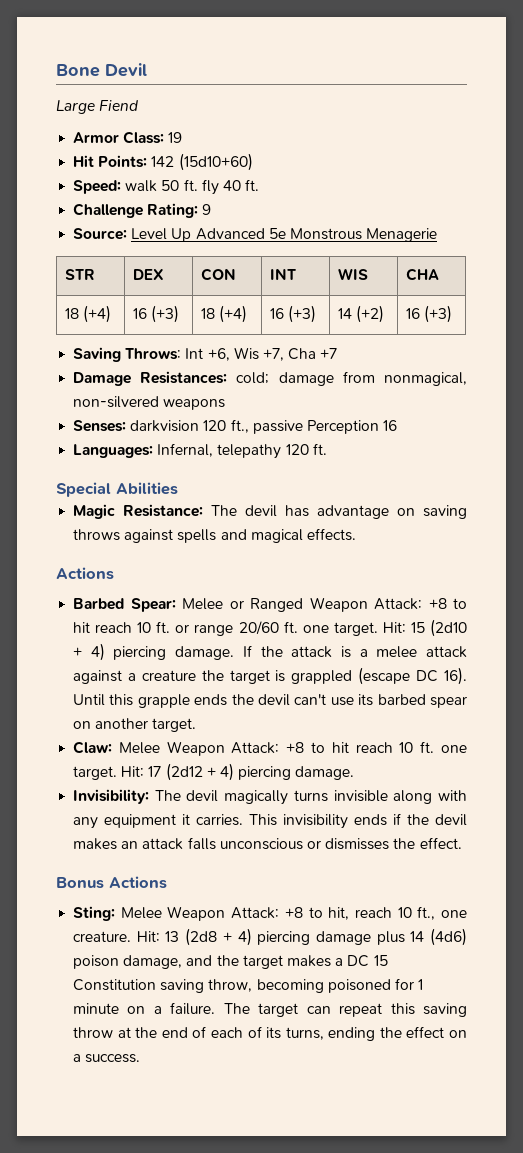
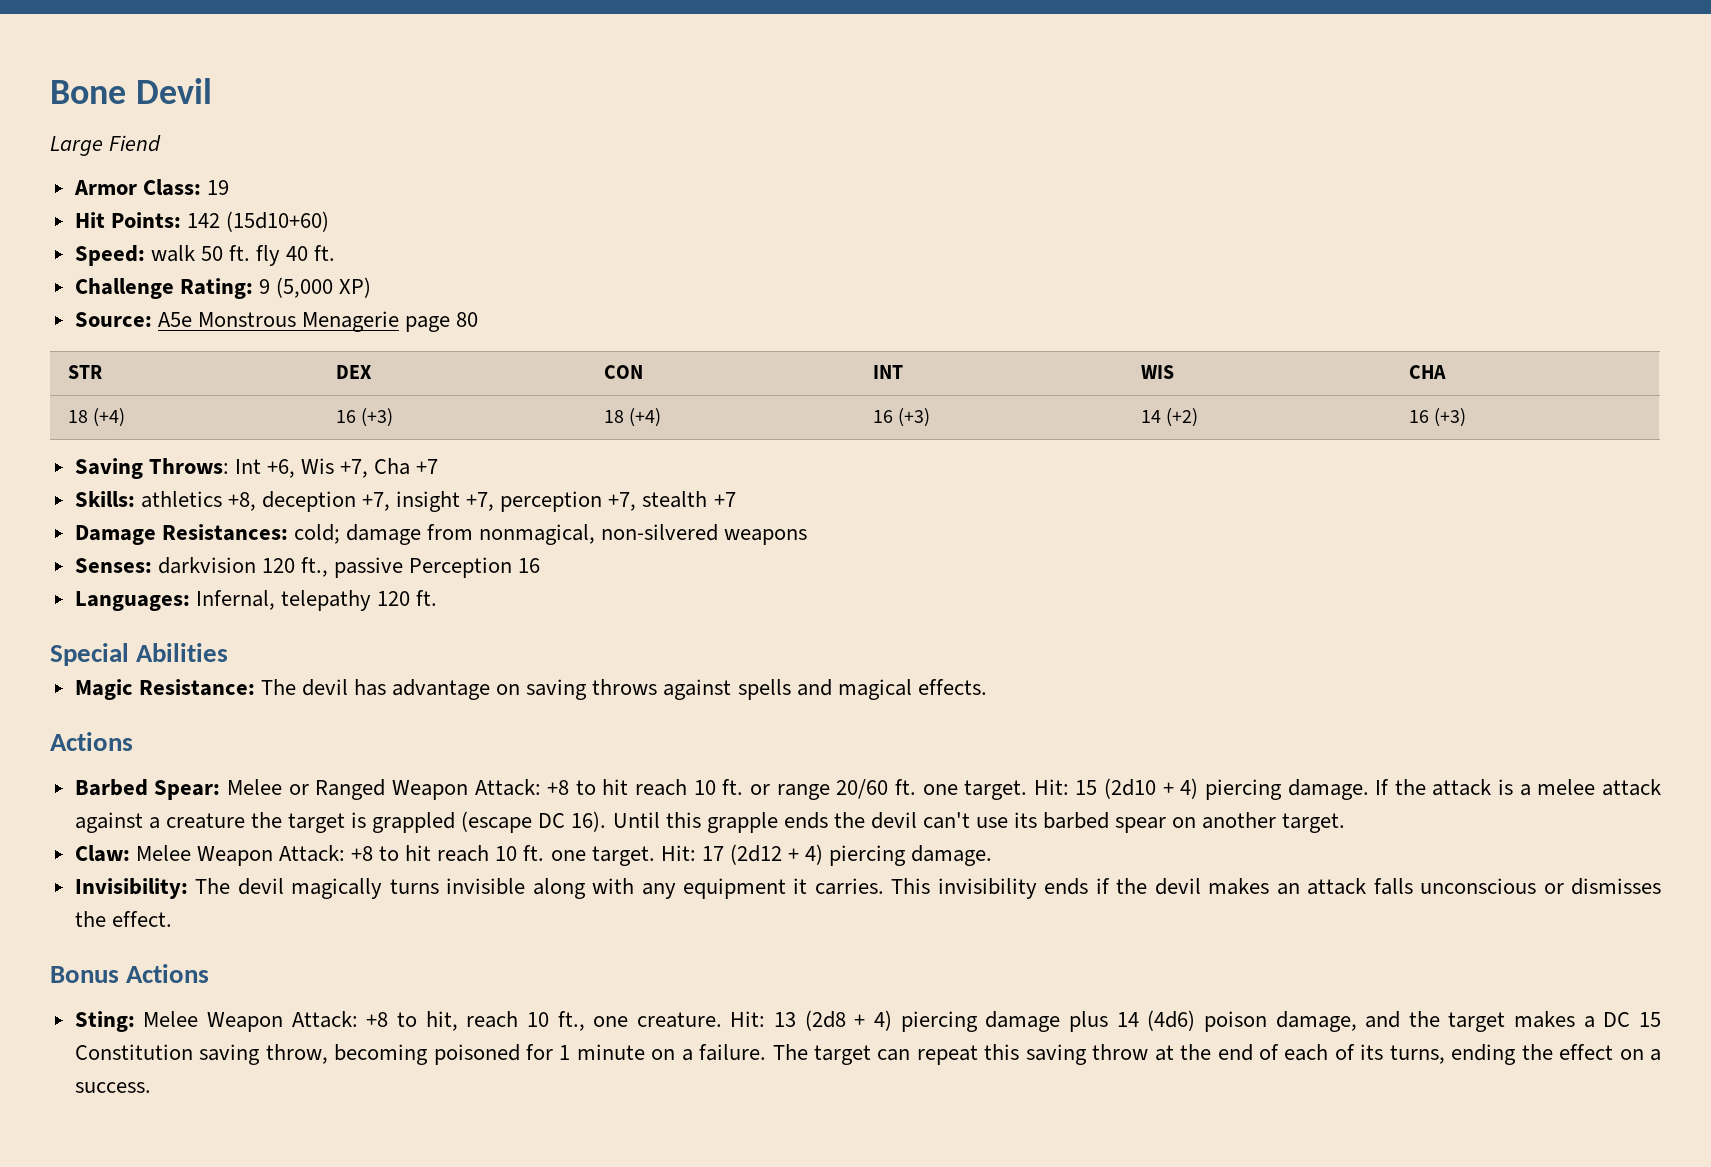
- Challenge Rating: 9
+ Challenge Rating: 9 (5,000 XP)
- Source: Level Up Advanced 5e Monstrous Menagerie
+ Source: A5e Monstrous Menagerie page 80
+ Skills: athletics +8, deception +7, insight +7, perception +7, stealth +7

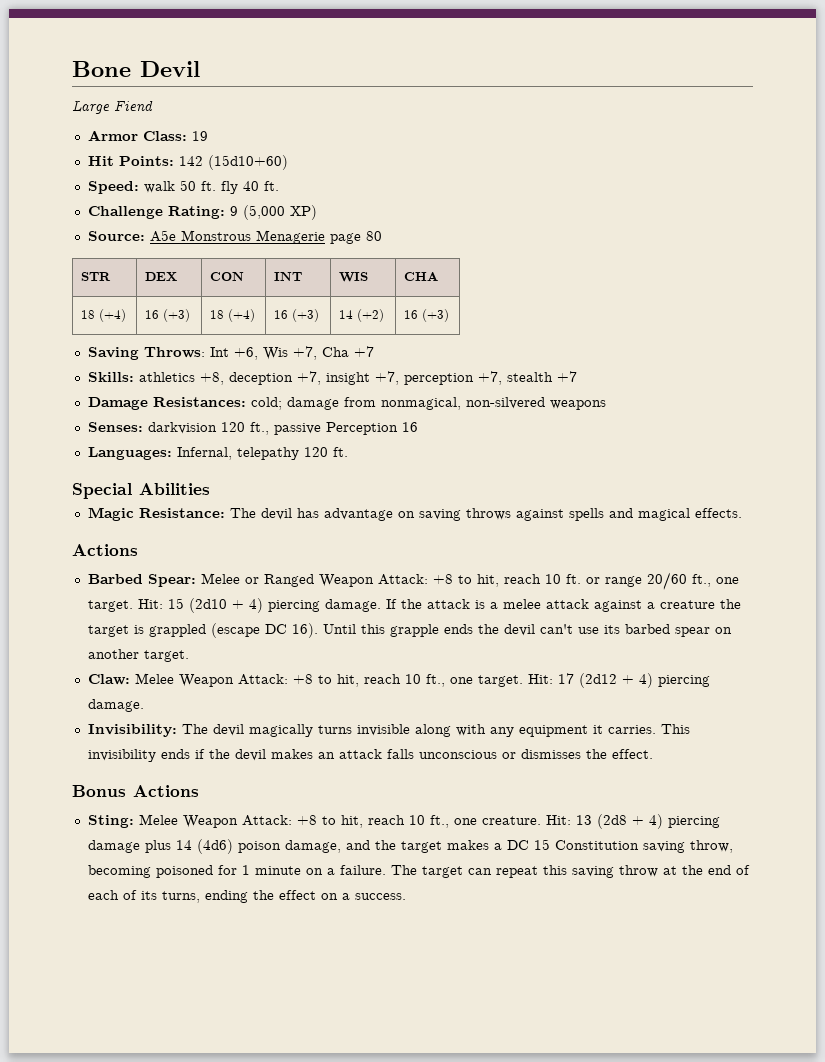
- Barbed Spear: Melee or Ranged Weapon Attack: +8 to hit reach 10 ft. or range 20/60 ft. one target.
+ Barbed Spear: Melee or Ranged Weapon Attack: +8 to hit, reach 10 ft. or range 20/60 ft., one target.
- Claw: Melee Weapon Attack: +8 to hit reach 10 ft. one target.
+ Claw: Melee Weapon Attack: +8 to hit, reach 10 ft., one target.

